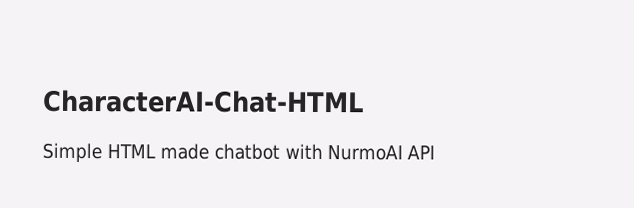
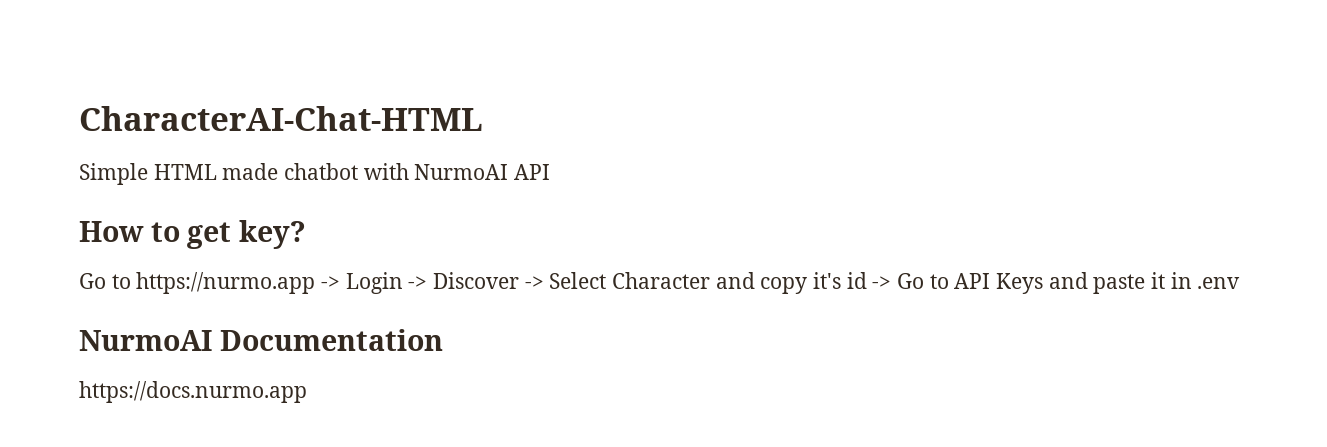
+ How to get key?
+ Go to https://nurmo.app -> Login -> Discover -> Select Character and copy it's id -> Go to API Keys and paste it in .env
+ NurmoAI Documentation
+ https://docs.nurmo.app

